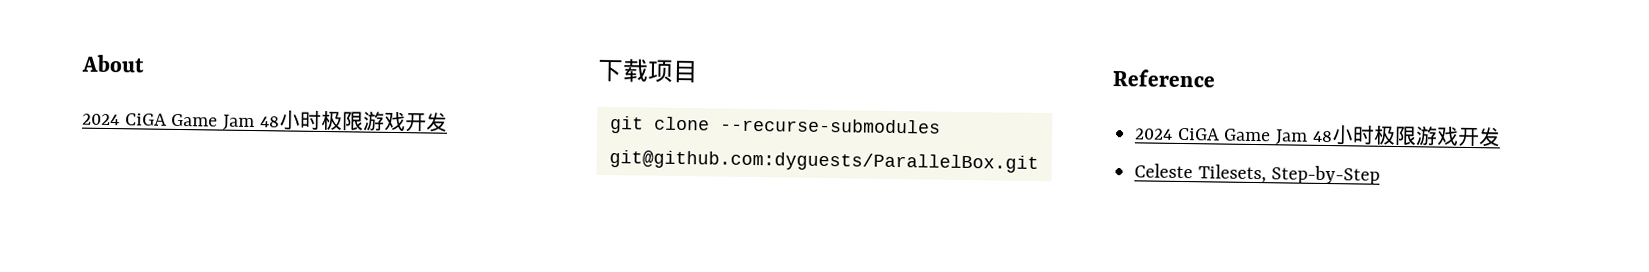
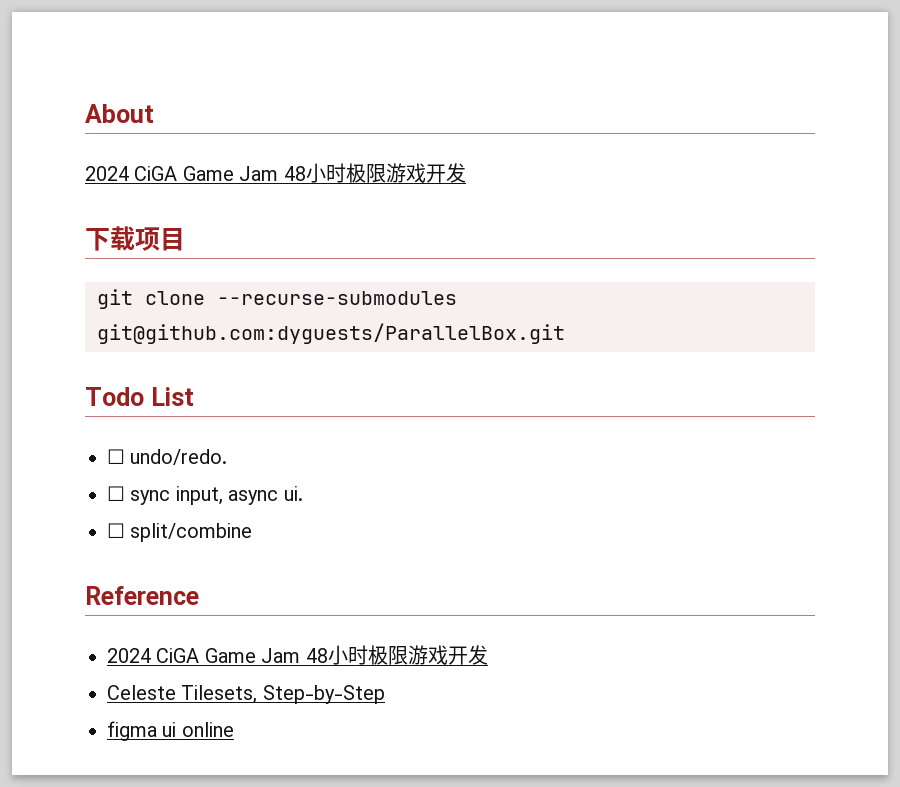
+ Todo List
+ ☐ undo/redo.
+ ☐ sync input, async ui.
+ ☐ split/combine
+ figma ui online

